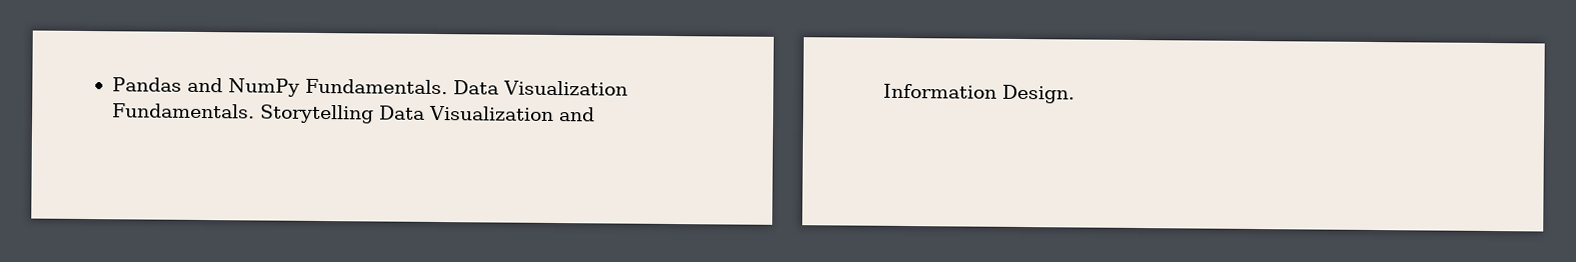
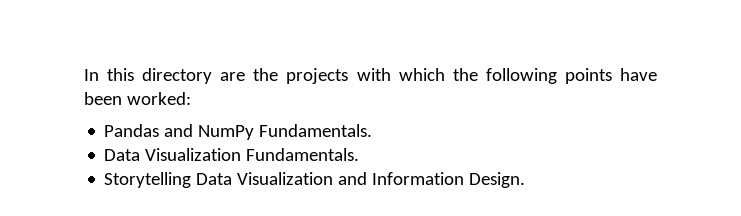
+ In this directory are the projects with which the following points have been worked:
- Pandas and NumPy Fundamentals. Data Visualization Fundamentals. Storytelling Data Visualization and Information Design.
+ Pandas and NumPy Fundamentals.
+ Data Visualization Fundamentals.
+ Storytelling Data Visualization and Information Design.

